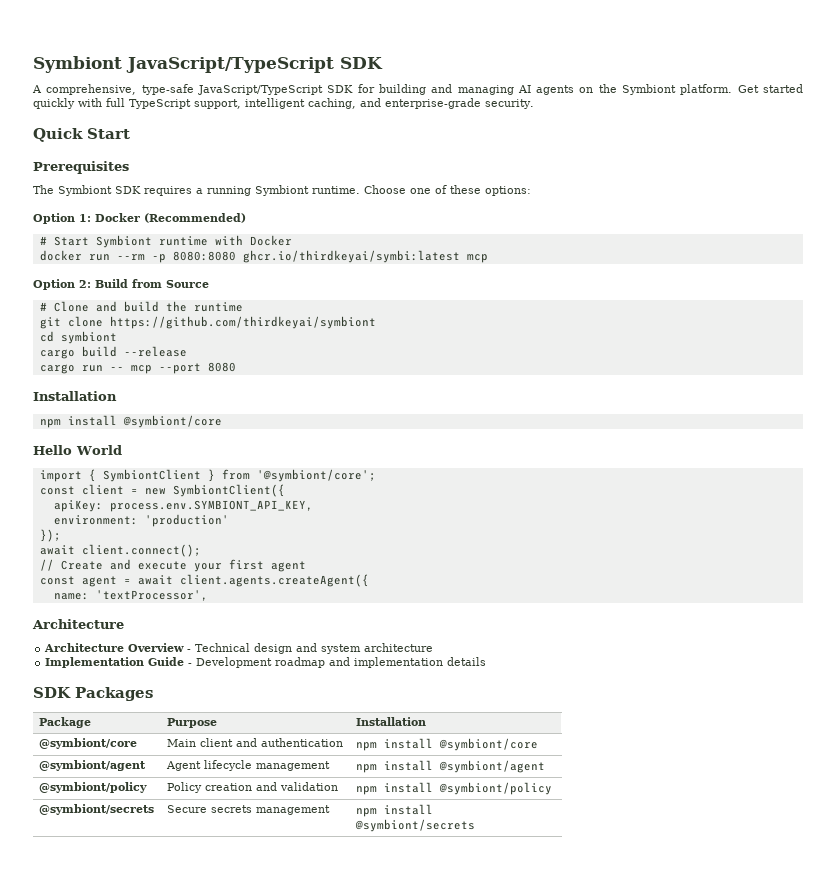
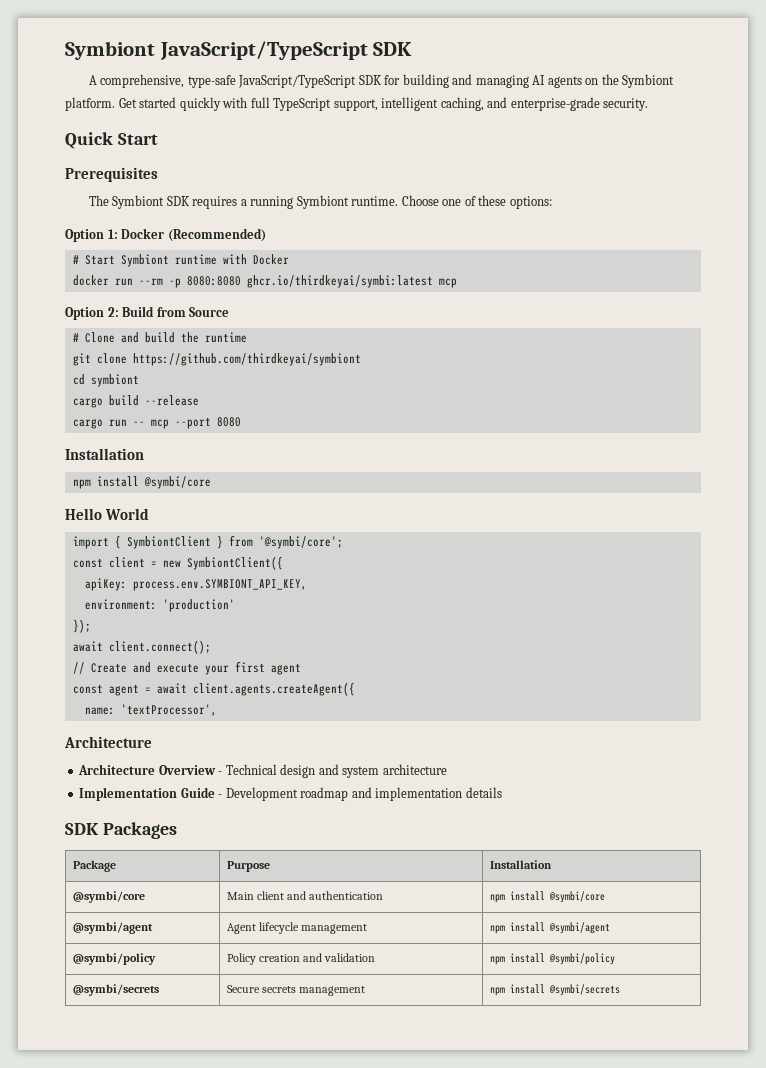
  cargo run -- mcp --port 8080
  Installation
- npm install @symbiont/core
+ npm install @symbi/core
- import { SymbiontClient } from '@symbiont/core';
+ import { SymbiontClient } from '@symbi/core';
- @symbiont/core | Main client and authentication | npm install @symbiont/core
- @symbiont/agent | Agent lifecycle management | npm install @symbiont/agent
- @symbiont/policy | Policy creation and validation | npm install @symbiont/policy
- @symbiont/secrets | Secure secrets management | npm install @symbiont/secrets
+ @symbi/core | Main client and authentication | npm install @symbi/core
+ @symbi/agent | Agent lifecycle management | npm install @symbi/agent
+ @symbi/policy | Policy creation and validation | npm install @symbi/policy
+ @symbi/secrets | Secure secrets management | npm install @symbi/secrets

